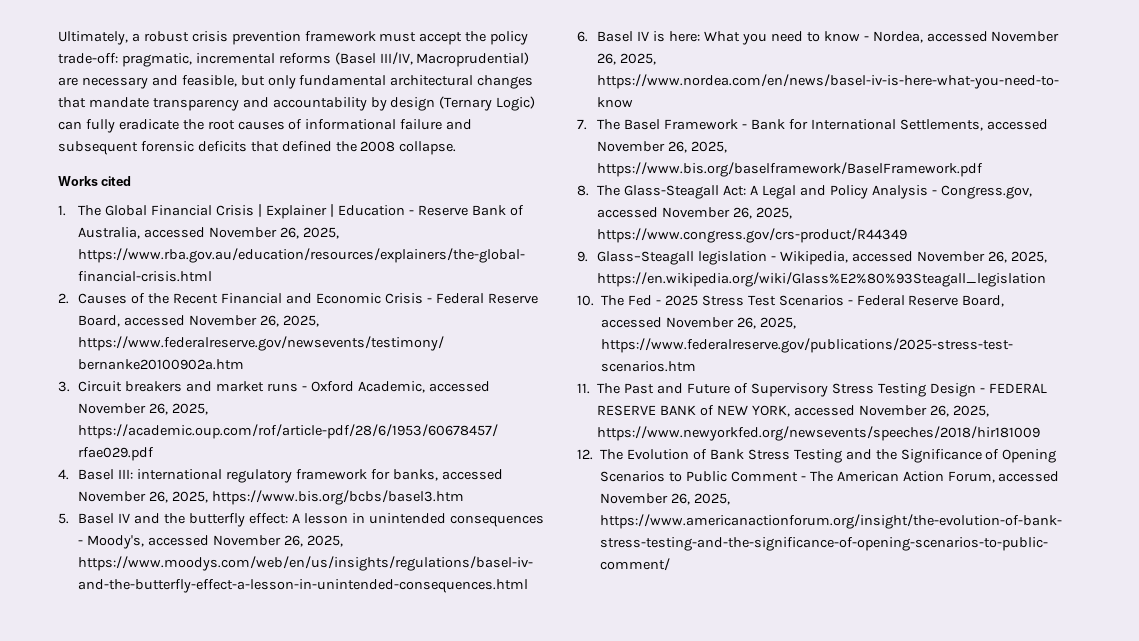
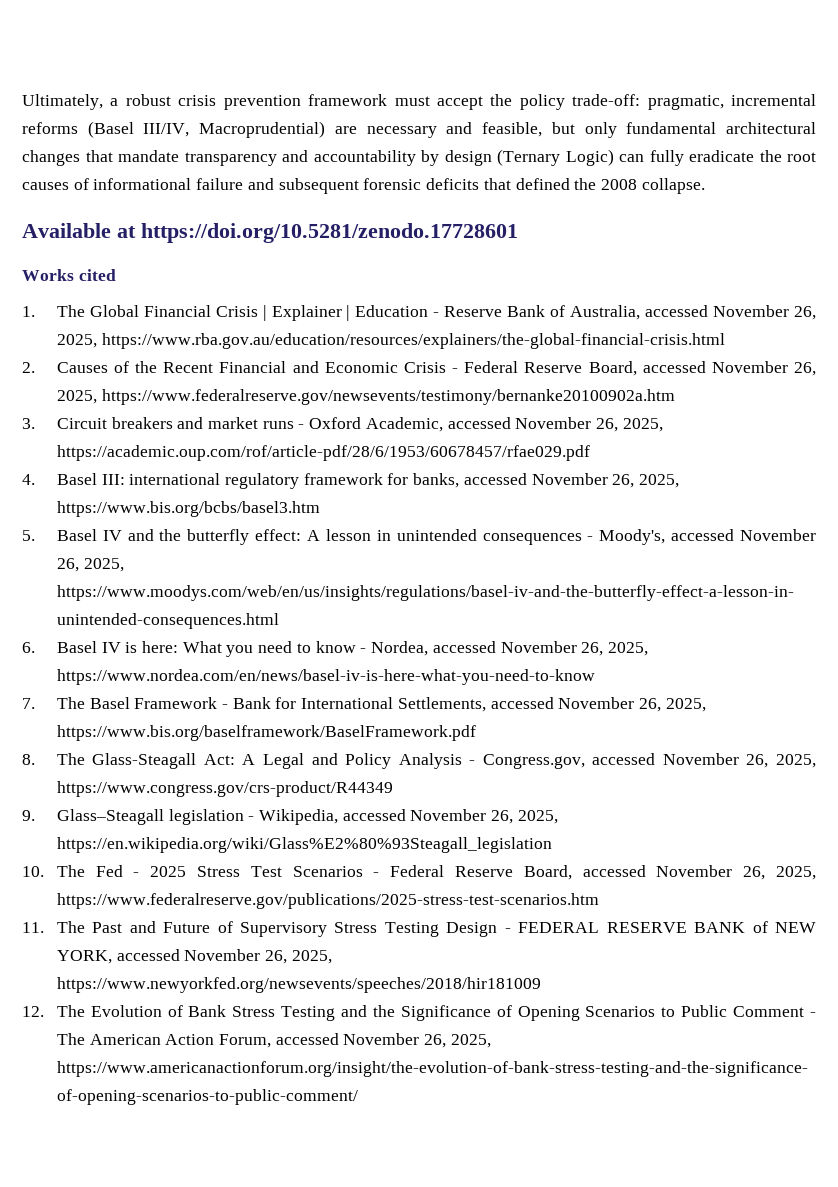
+ Available at https://doi.org/10.5281/zenodo.17728601

